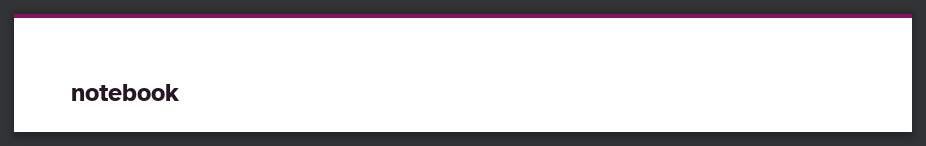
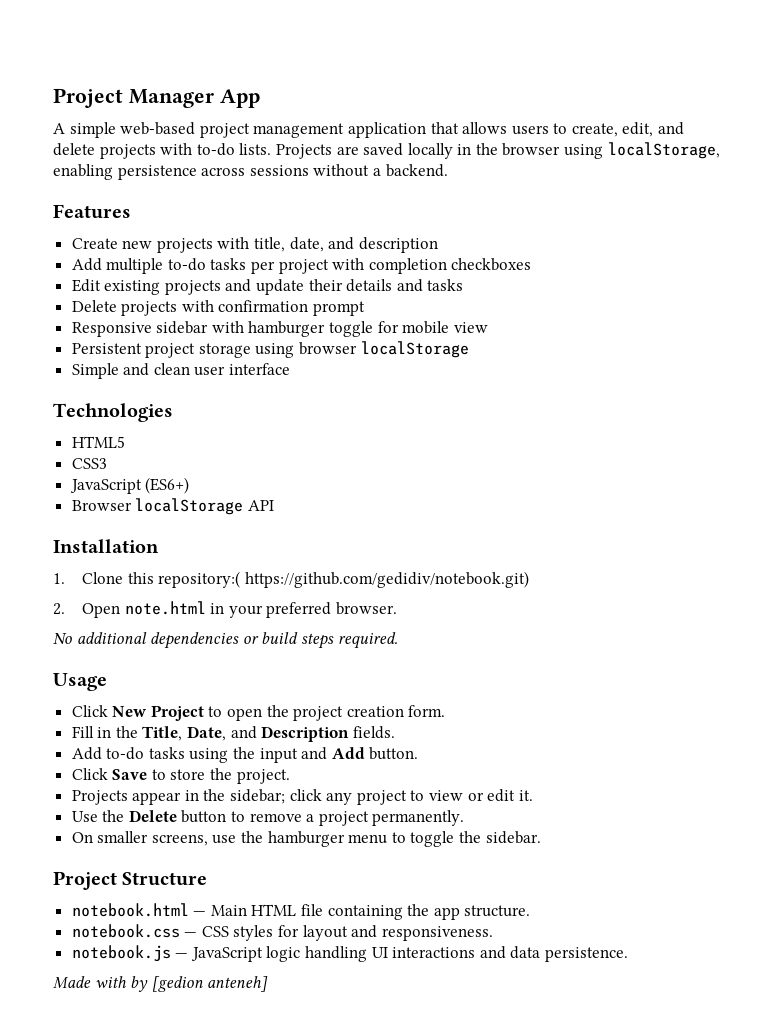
- notebook
+ Project Manager App
+ A simple web-based project management application that allows users to create, edit, and delete projects with to-do lists. Projects are saved locally in the browser using localStorage, enabling persistence across sessions without a backend.
+ Features
+ Create new projects with title, date, and description
+ Add multiple to-do tasks per project with completion checkboxes
+ Edit existing projects and update their details and tasks
+ Delete projects with confirmation prompt
+ Responsive sidebar with hamburger toggle for mobile view
+ Persistent project storage using browser localStorage
+ Simple and clean user interface
+ Technologies
+ HTML5
+ CSS3
+ JavaScript (ES6+)
+ Browser localStorage API
+ Installation
+ 1. Clone this repository:( https://github.com/gedidiv/notebook.git)
+ 2. Open note.html in your preferred browser.
+ No additional dependencies or build steps required.
+ Usage
+ Click New Project to open the project creation form.
+ Fill in the Title, Date, and Description fields.
+ Add to-do tasks using the input and Add button.
+ Click Save to store the project.
+ Projects appear in the sidebar; click any project to view or edit it.
+ Use the Delete button to remove a project permanently.
+ On smaller screens, use the hamburger menu to toggle the sidebar.
+ Project Structure
+ notebook.html — Main HTML file containing the app structure.
+ notebook.css — CSS styles for layout and responsiveness.
+ notebook.js — JavaScript logic handling UI interactions and data persistence.
+ Made with by [gedion anteneh]

